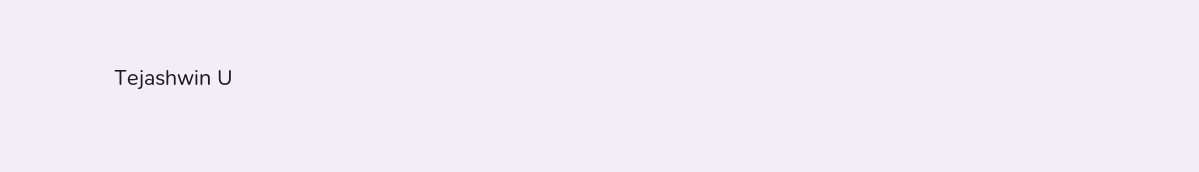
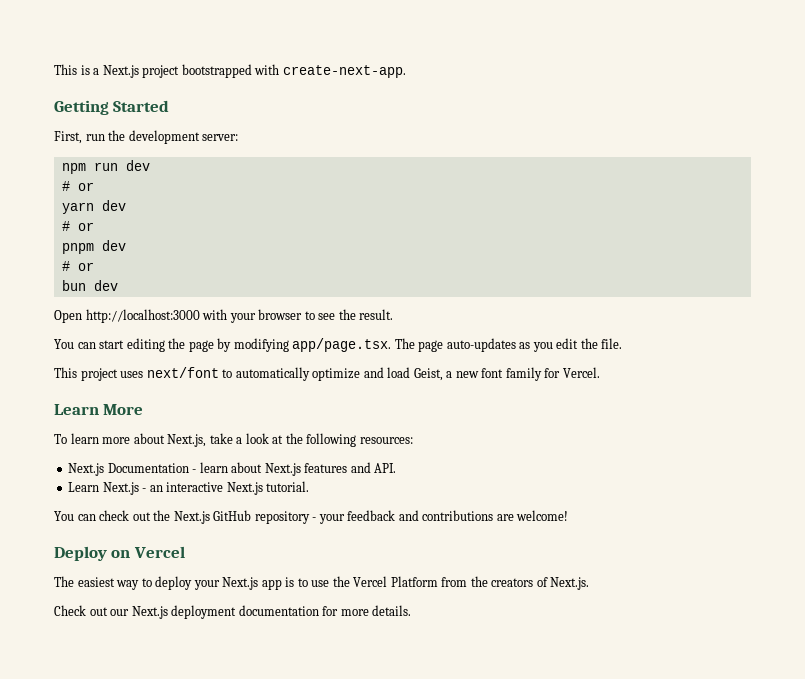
- Tejashwin U
+ This is a Next.js project bootstrapped with create-next-app.
+ Getting Started
+ First, run the development server:
+ npm run dev
+ # or
+ yarn dev
+ # or
+ pnpm dev
+ # or
+ bun dev
+ Open http://localhost:3000 with your browser to see the result.
+ You can start editing the page by modifying app/page.tsx. The page auto-updates as you edit the file.
+ This project uses next/font to automatically optimize and load Geist, a new font family for Vercel.
+ Learn More
+ To learn more about Next.js, take a look at the following resources:
+ Next.js Documentation - learn about Next.js features and API.
+ Learn Next.js - an interactive Next.js tutorial.
+ You can check out the Next.js GitHub repository - your feedback and contributions are welcome!
+ Deploy on Vercel
+ The easiest way to deploy your Next.js app is to use the Vercel Platform from the creators of Next.js.
+ Check out our Next.js deployment documentation for more details.

